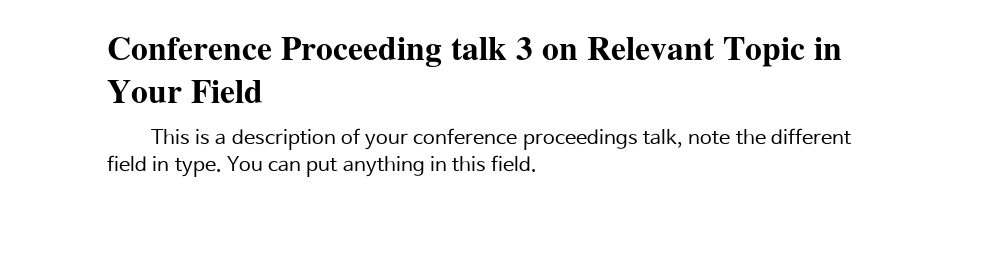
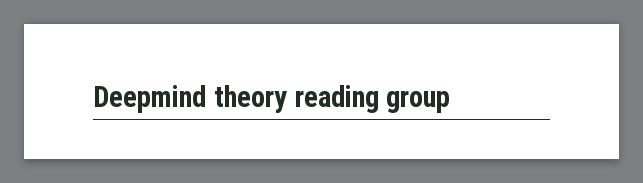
- Conference Proceeding talk 3 on Relevant Topic in Your Field
- This is a description of your conference proceedings talk, note the different field in type. You can put anything in this field.
+ Deepmind theory reading group

